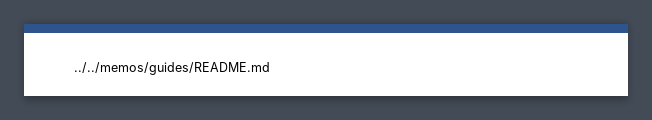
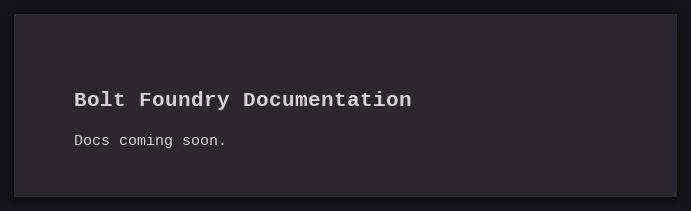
- ../../memos/guides/README.md
+ Bolt Foundry Documentation
+ Docs coming soon.

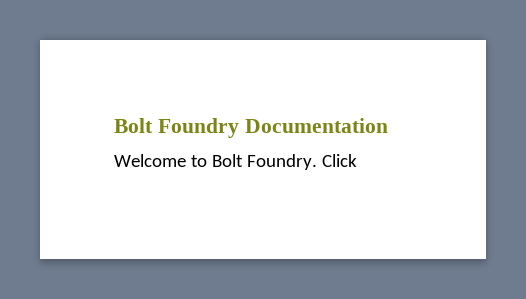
- Docs coming soon.
+ Welcome to Bolt Foundry. Click

